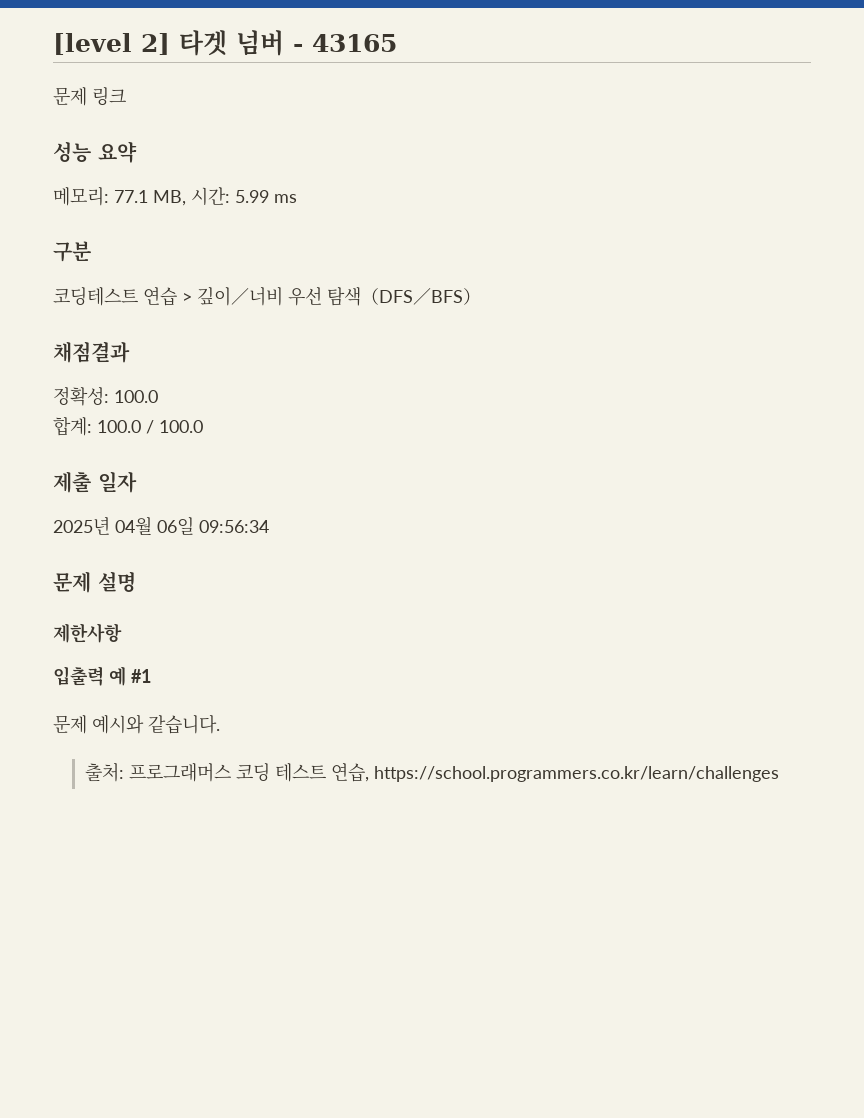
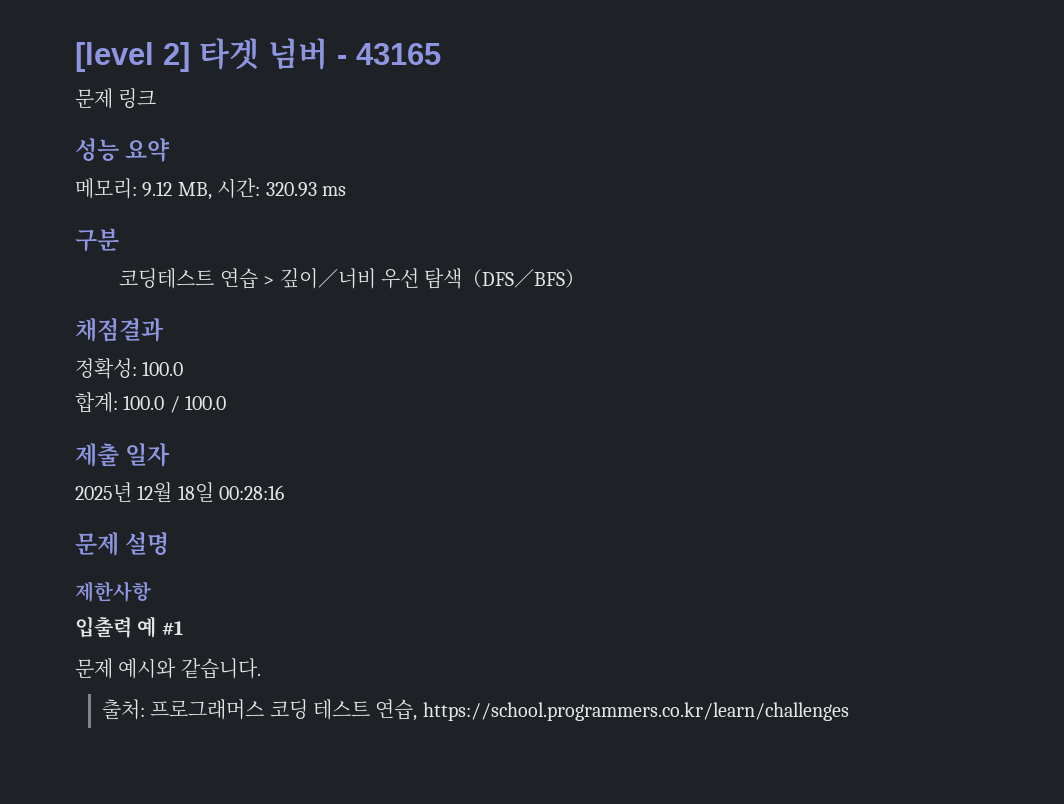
- 메모리: 77.1 MB, 시간: 5.99 ms
+ 메모리: 9.12 MB, 시간: 320.93 ms
- 2025년 04월 06일 09:56:34
+ 2025년 12월 18일 00:28:16

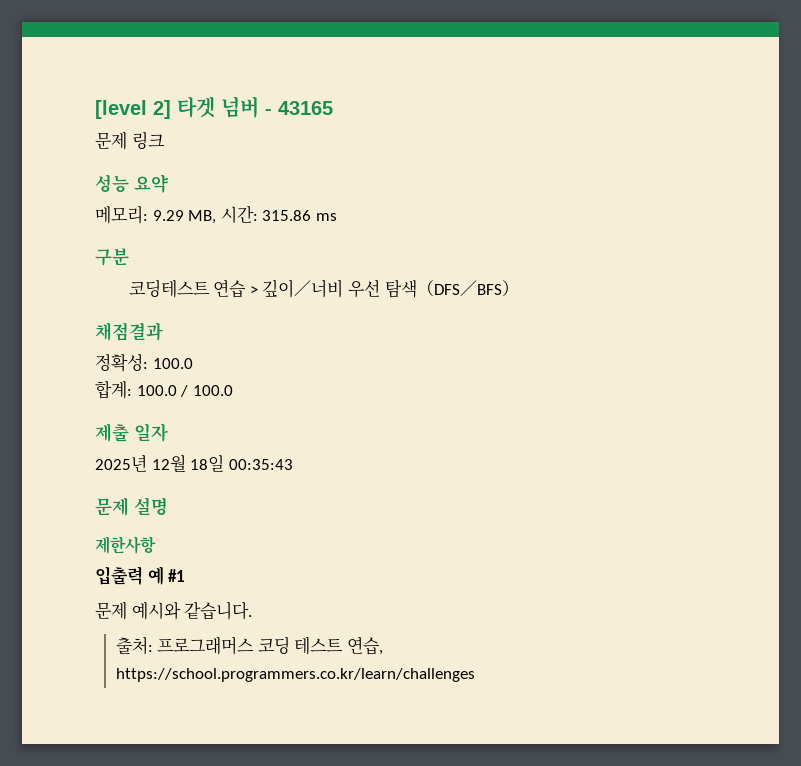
- 메모리: 9.12 MB, 시간: 320.93 ms
+ 메모리: 9.29 MB, 시간: 315.86 ms
- 2025년 12월 18일 00:28:16
+ 2025년 12월 18일 00:35:43

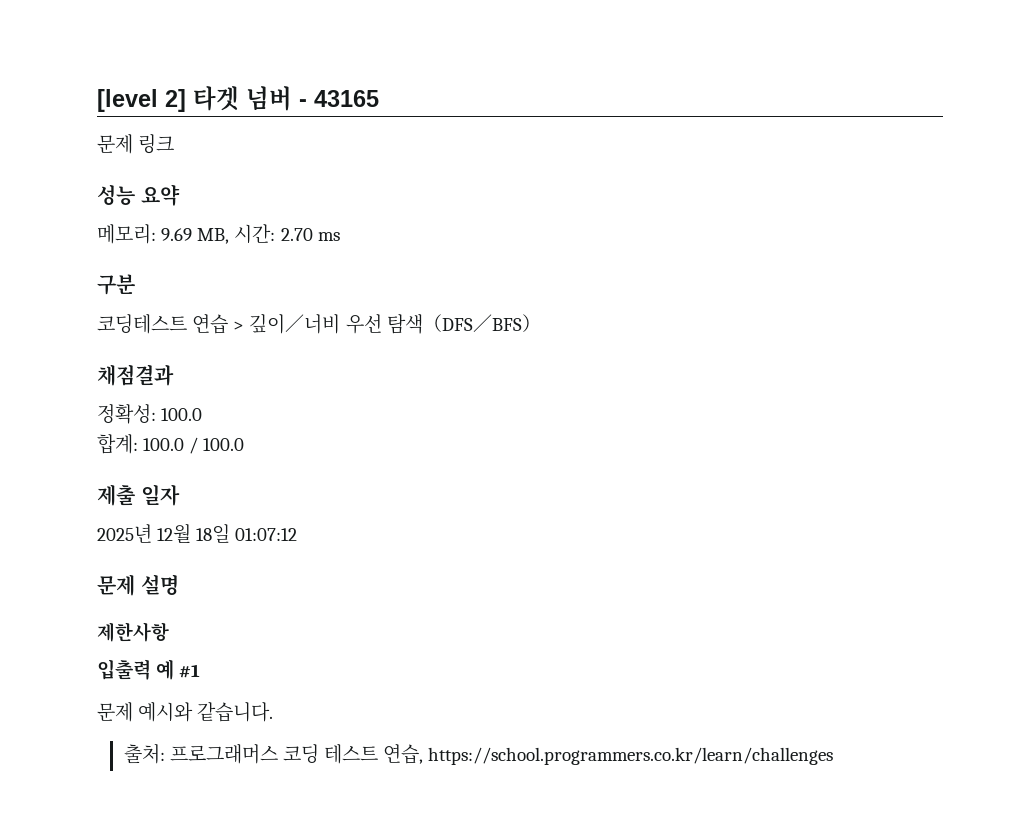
- 메모리: 9.29 MB, 시간: 315.86 ms
+ 메모리: 9.69 MB, 시간: 2.70 ms
- 2025년 12월 18일 00:35:43
+ 2025년 12월 18일 01:07:12

